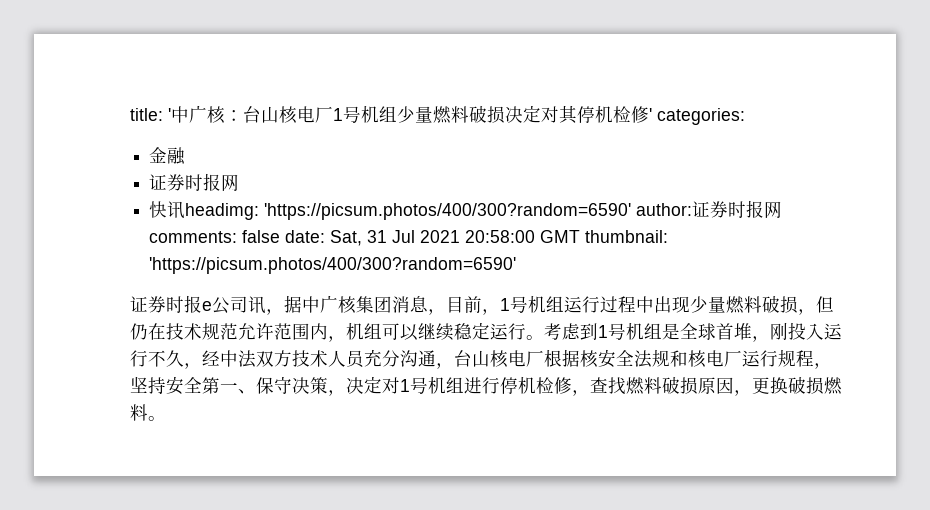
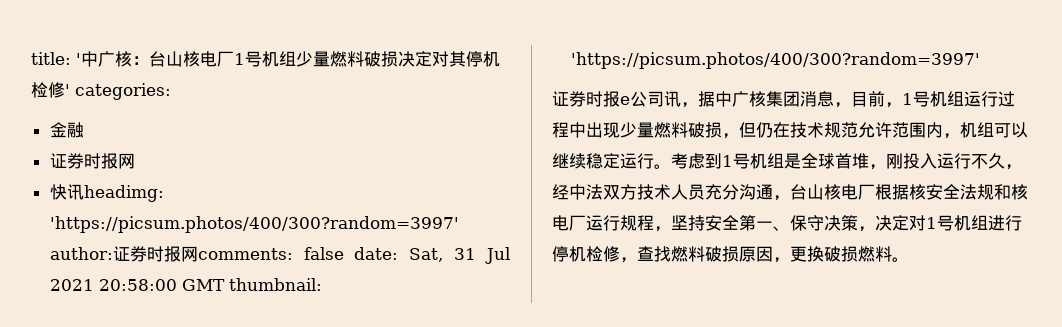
- 快讯headimg: 'https://picsum.photos/400/300?random=6590' author:证券时报网comments: false date: Sat, 31 Jul 2021 20:58:00 GMT thumbnail: 'https://picsum.photos/400/300?random=6590'
+ 快讯headimg: 'https://picsum.photos/400/300?random=3997' author:证券时报网comments: false date: Sat, 31 Jul 2021 20:58:00 GMT thumbnail: 'https://picsum.photos/400/300?random=3997'

